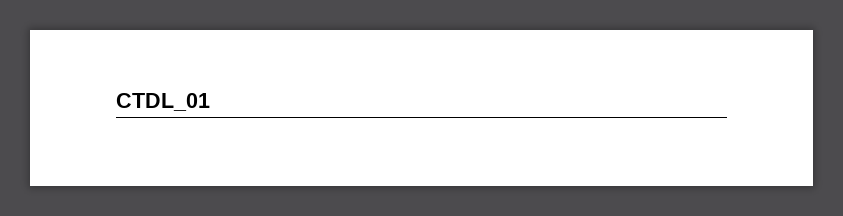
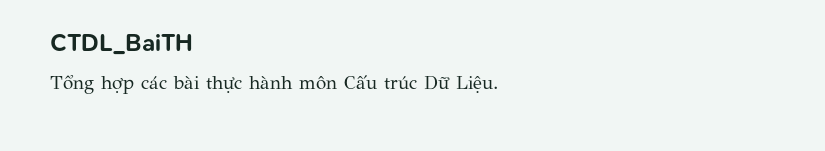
- CTDL_01
+ CTDL_BaiTH
+ Tổng hợp các bài thực hành môn Cấu trúc Dữ Liệu.

